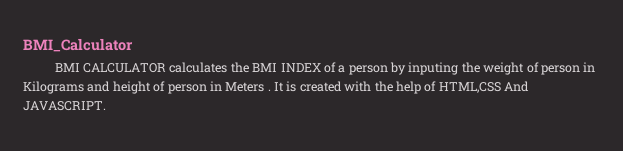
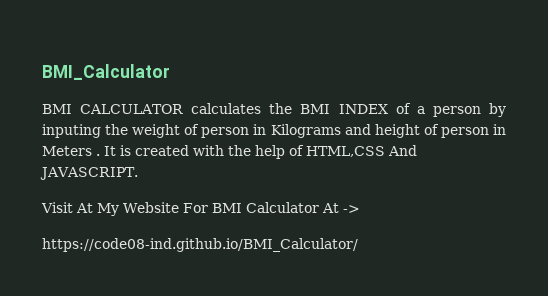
+ Visit At My Website For BMI Calculator At ->
+ https://code08-ind.github.io/BMI_Calculator/

